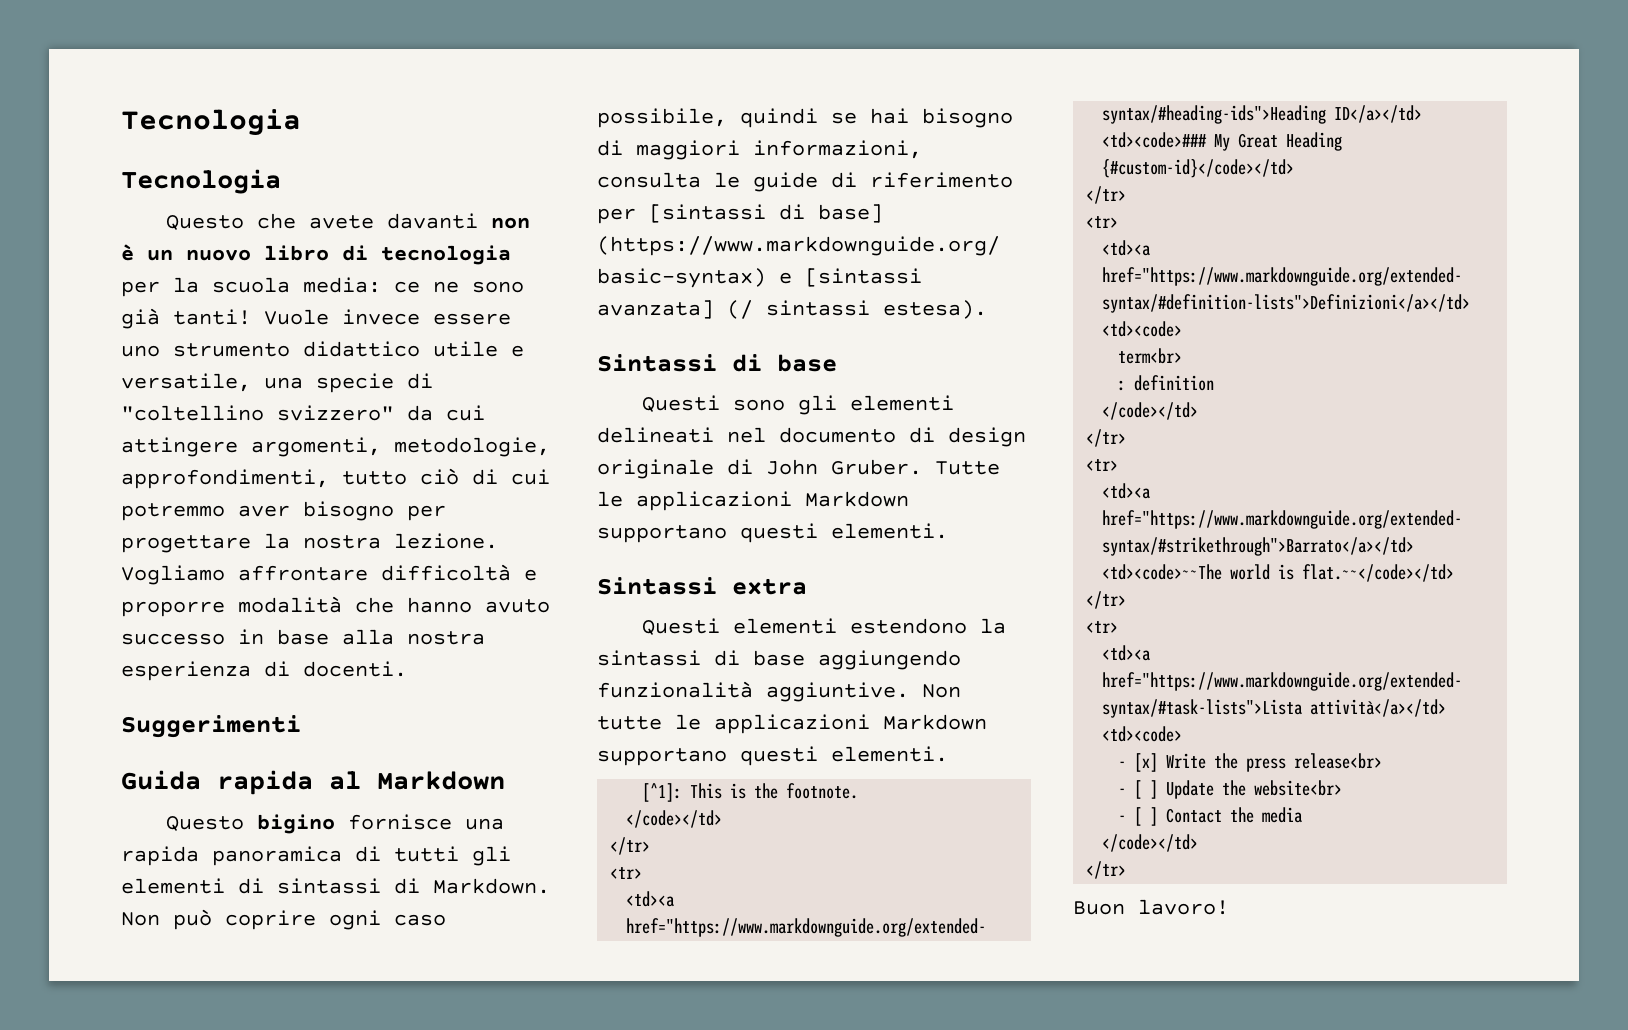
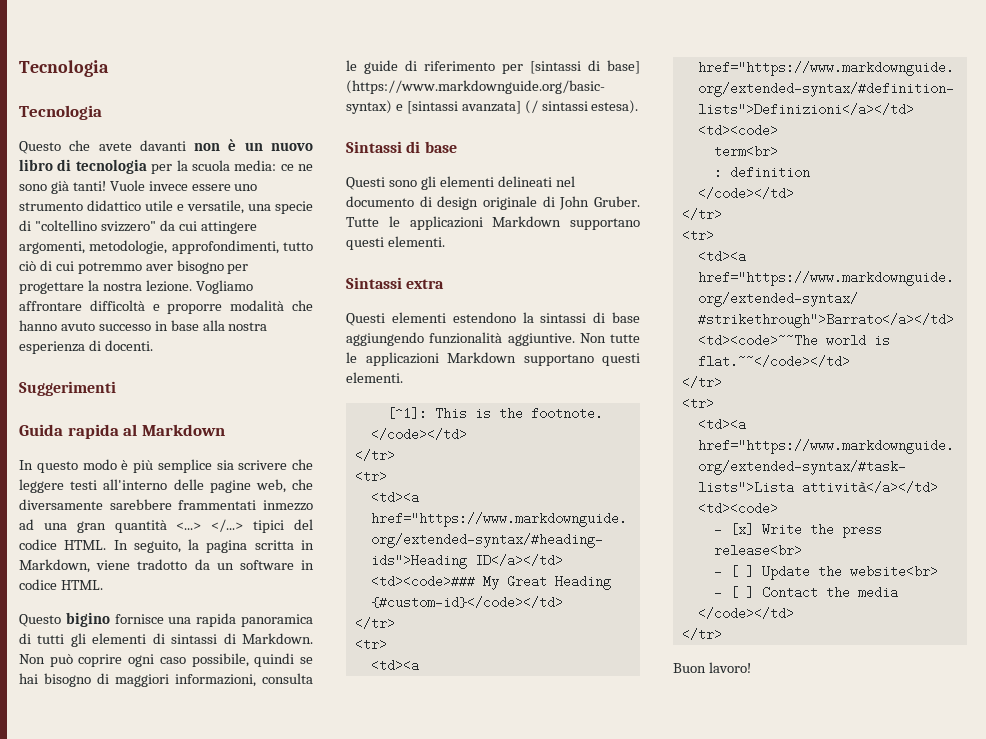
+ In questo modo è più semplice sia scrivere che leggere testi all'interno delle pagine web, che diversamente sarebbere frammentati inmezzo ad una gran quantità <...> </...> tipici del codice HTML. In seguito, la pagina scritta in Markdown, viene tradotto da un software in codice HTML.

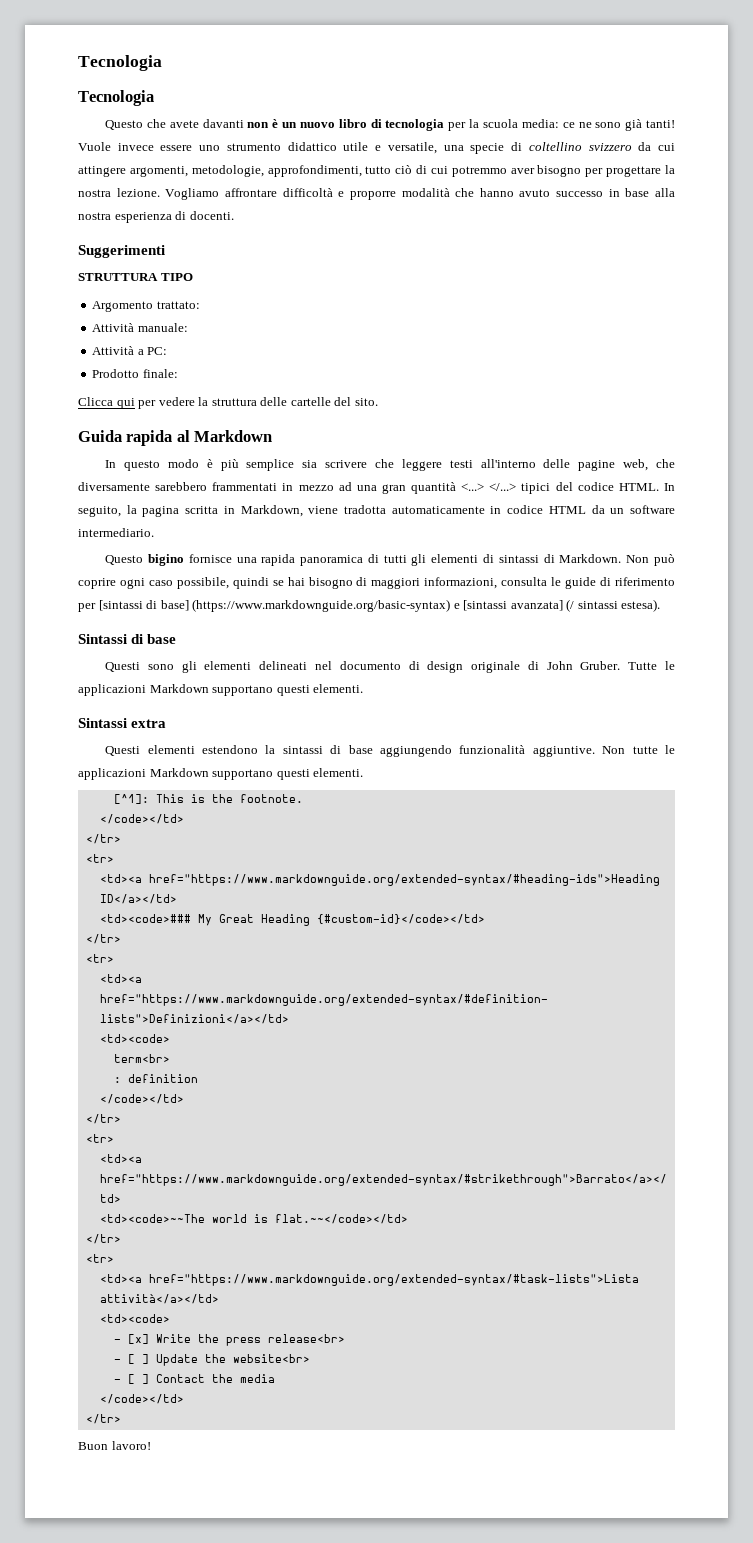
- Vuole invece essere uno strumento didattico utile e versatile, una specie di "coltellino svizzero" da cui attingere argomenti, metodologie, approfondimenti, tutto ciò di cui potremmo aver bisogno per progettare la nostra lezione.
+ Vuole invece essere uno strumento didattico utile e versatile, una specie di coltellino svizzero da cui attingere argomenti, metodologie, approfondimenti, tutto ciò di cui potremmo aver bisogno per progettare la nostra lezione.
+ STRUTTURA TIPO
+ Argomento trattato:
+ Attività manuale:
+ Attività a PC:
+ Prodotto finale:
+ Clicca qui per vedere la struttura delle cartelle del sito.
- In questo modo è più semplice sia scrivere che leggere testi all'interno delle pagine web, che diversamente sarebbere frammentati inmezzo ad una gran quantità <...> </...> tipici del codice HTML.
+ In questo modo è più semplice sia scrivere che leggere testi all'interno delle pagine web, che diversamente sarebbero frammentati in mezzo ad una gran quantità <...> </...> tipici del codice HTML.
- In seguito, la pagina scritta in Markdown, viene tradotto da un software in codice HTML.
+ In seguito, la pagina scritta in Markdown, viene tradotta automaticamente in codice HTML da un software intermediario.

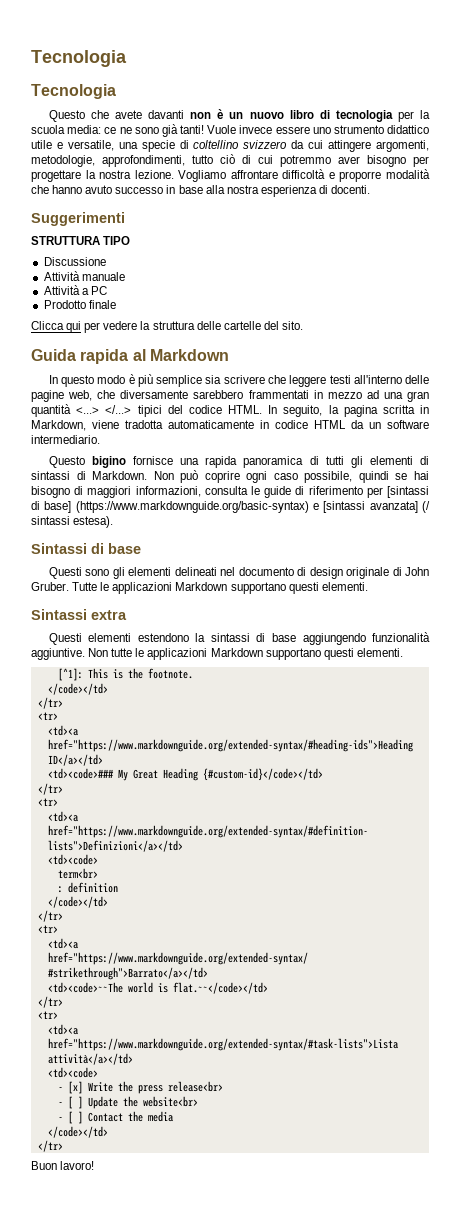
- Argomento trattato:
- Attività manuale:
+ Discussione
+ Attività manuale
- Attività a PC:
+ Attività a PC
- Prodotto finale:
+ Prodotto finale

